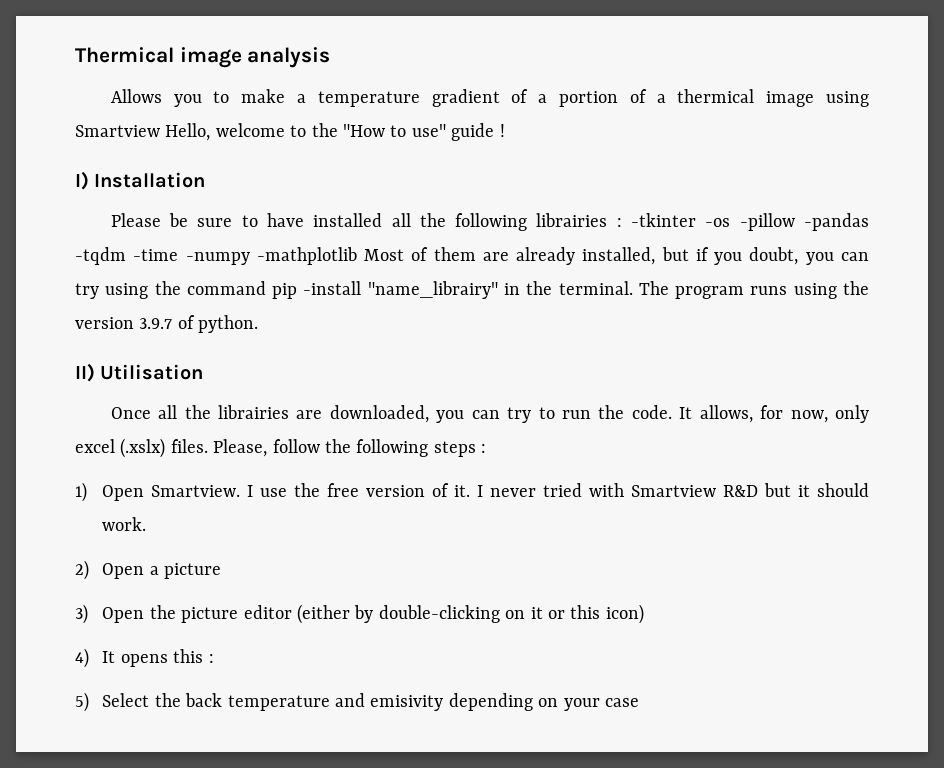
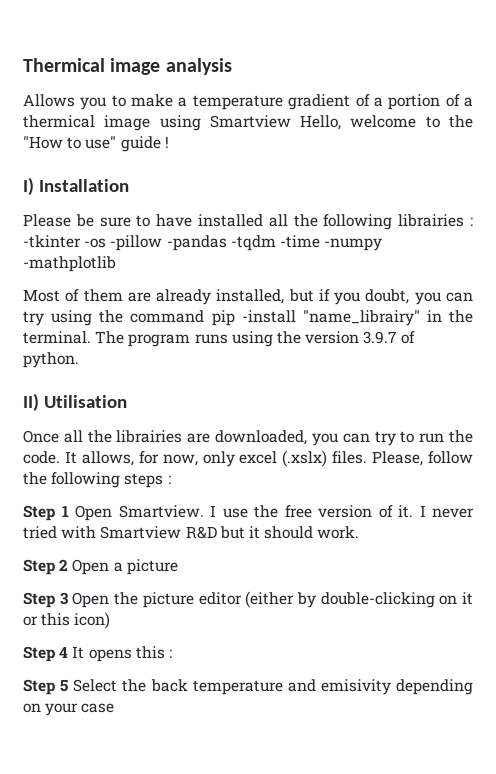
- Please be sure to have installed all the following librairies : -tkinter -os -pillow -pandas -tqdm -time -numpy -mathplotlib Most of them are already installed, but if you doubt, you can try using the command pip -install "name_librairy" in the terminal.
+ Please be sure to have installed all the following librairies : -tkinter -os -pillow -pandas -tqdm -time -numpy -mathplotlib
+ Most of them are already installed, but if you doubt, you can try using the command pip -install "name_librairy" in the terminal.
- 1) Open Smartview.
+ Step 1 Open Smartview.
- 2) Open a picture
+ Step 2 Open a picture
- 3) Open the picture editor (either by double-clicking on it or this icon)
+ Step 3 Open the picture editor (either by double-clicking on it or this icon)
- 4) It opens this :
+ Step 4 It opens this :
- 5) Select the back temperature and emisivity depending on your case
+ Step 5 Select the back temperature and emisivity depending on your case

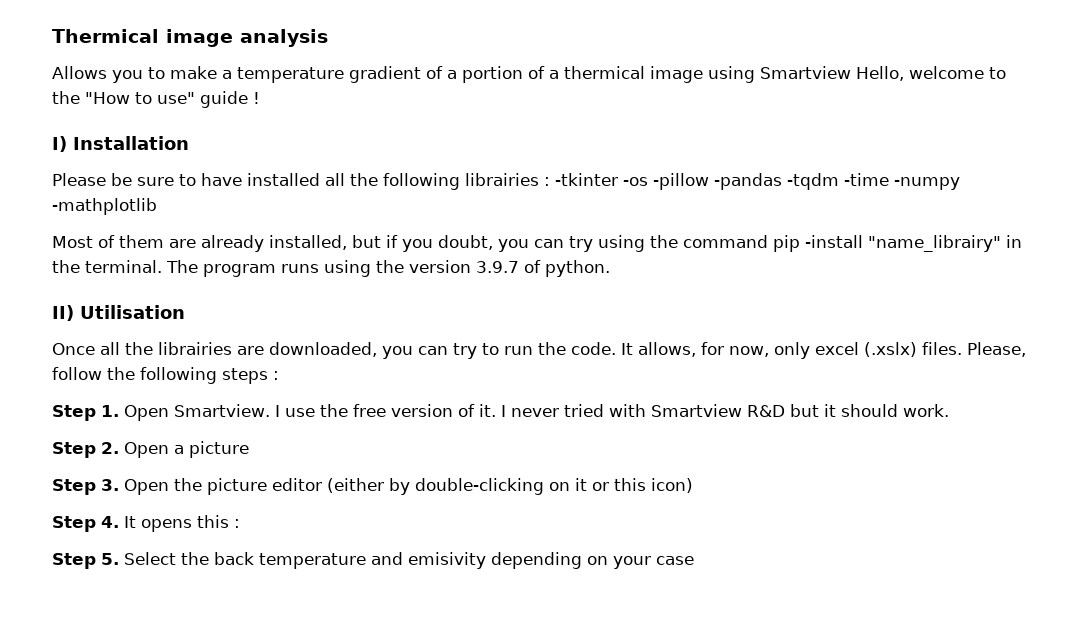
- Step 1 Open Smartview.
+ Step 1. Open Smartview.
- Step 2 Open a picture
+ Step 2. Open a picture
- Step 3 Open the picture editor (either by double-clicking on it or this icon)
+ Step 3. Open the picture editor (either by double-clicking on it or this icon)
- Step 4 It opens this :
+ Step 4. It opens this :
- Step 5 Select the back temperature and emisivity depending on your case
+ Step 5. Select the back temperature and emisivity depending on your case

